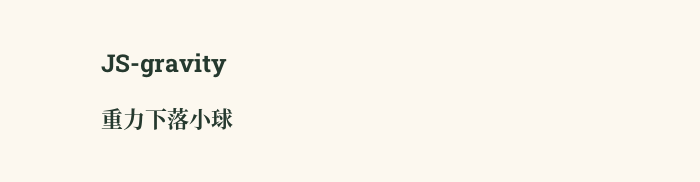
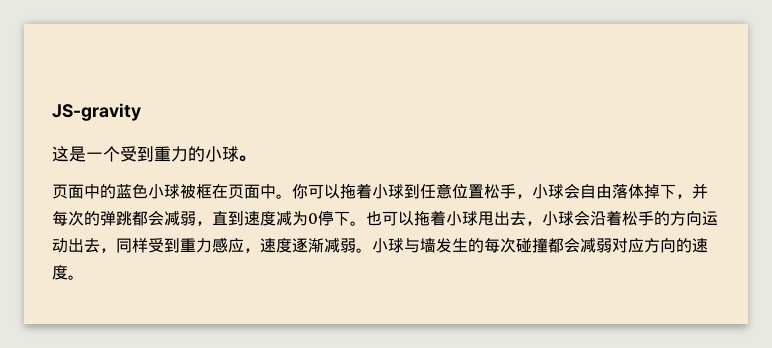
- 重力下落小球
+ 这是一个受到重力的小球。
+ 页面中的蓝色小球被框在页面中。你可以拖着小球到任意位置松手，小球会自由落体掉下，并每次的弹跳都会减弱，直到速度减为0停下。也可以拖着小球甩出去，小球会沿着松手的方向运动出去，同样受到重力感应，速度逐渐减弱。小球与墙发生的每次碰撞都会减弱对应方向的速度。

